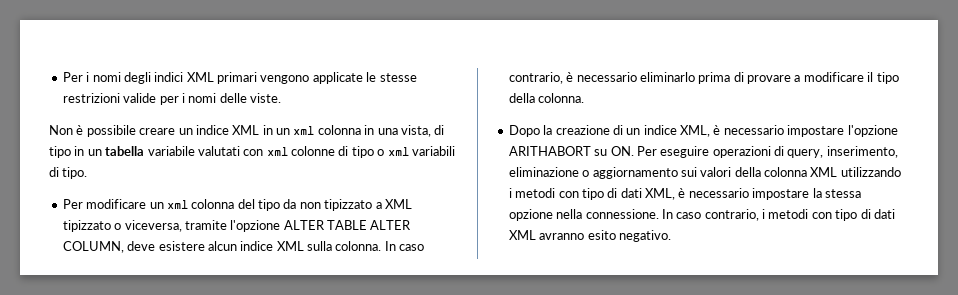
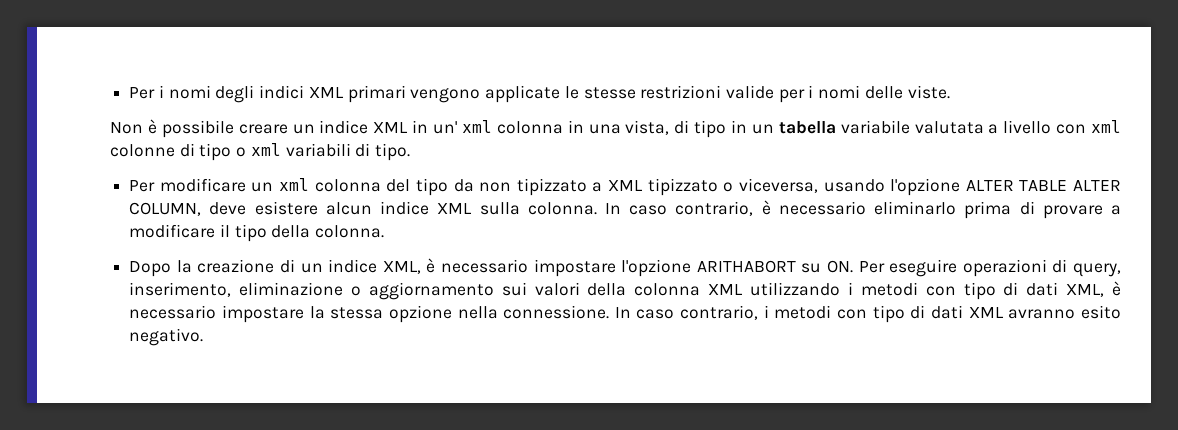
- Non è possibile creare un indice XML in un xml colonna in una vista, di tipo in un tabella variabile valutati con xml colonne di tipo o xml variabili di tipo.
+ Non è possibile creare un indice XML in un' xml colonna in una vista, di tipo in un tabella variabile valutata a livello con xml colonne di tipo o xml variabili di tipo.
- Per modificare un xml colonna del tipo da non tipizzato a XML tipizzato o viceversa, tramite l'opzione ALTER TABLE ALTER COLUMN, deve esistere alcun indice XML sulla colonna.
+ Per modificare un xml colonna del tipo da non tipizzato a XML tipizzato o viceversa, usando l'opzione ALTER TABLE ALTER COLUMN, deve esistere alcun indice XML sulla colonna.

